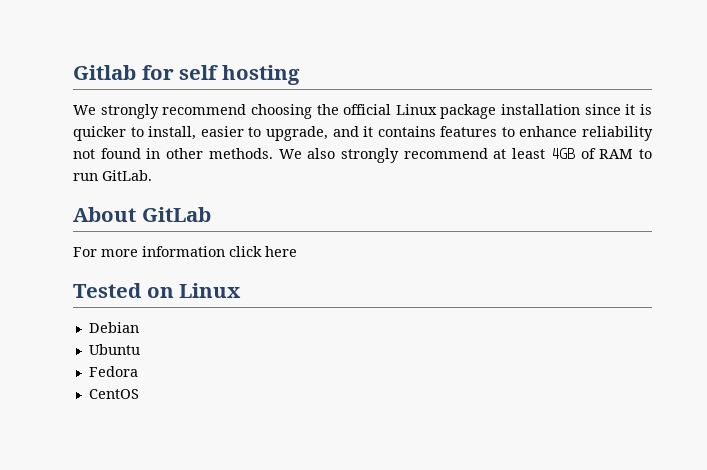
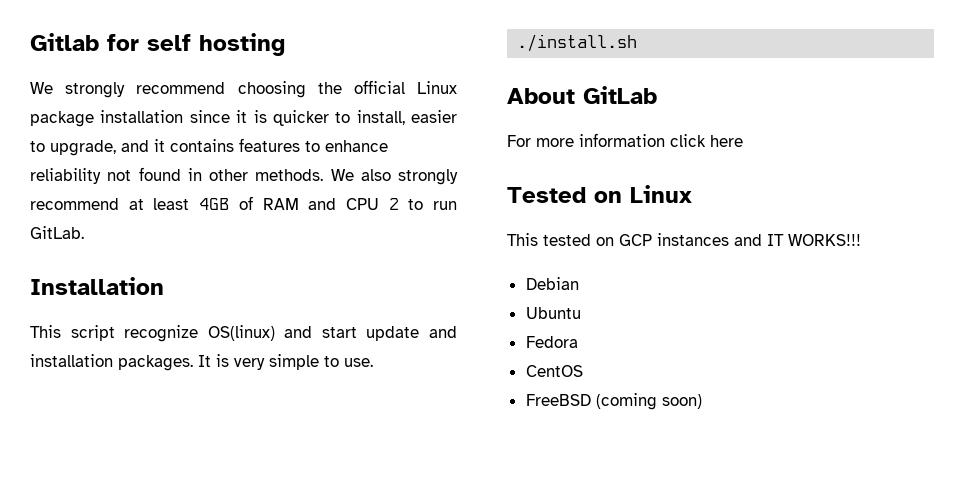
- We also strongly recommend at least 4GB of RAM to run GitLab.
+ We also strongly recommend at least 4GB of RAM and CPU 2 to run GitLab.
+ Installation
+ This script recognize OS(linux) and start update and installation packages. It is very simple to use.
+ ./install.sh
+ This tested on GCP instances and IT WORKS!!!
+ FreeBSD (coming soon)

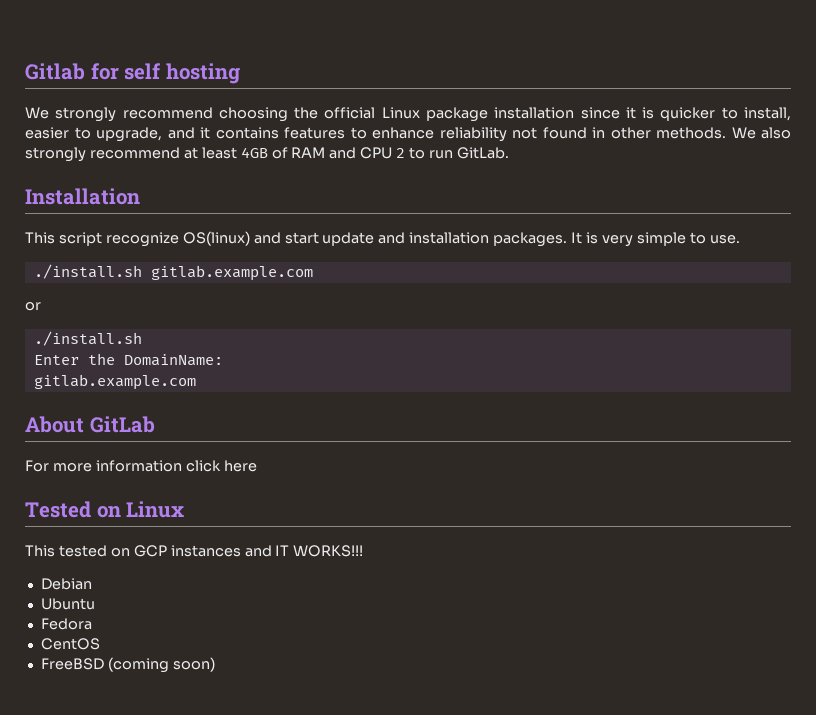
+ ./install.sh gitlab.example.com
+ or
  ./install.sh
+ Enter the DomainName:
+ gitlab.example.com

